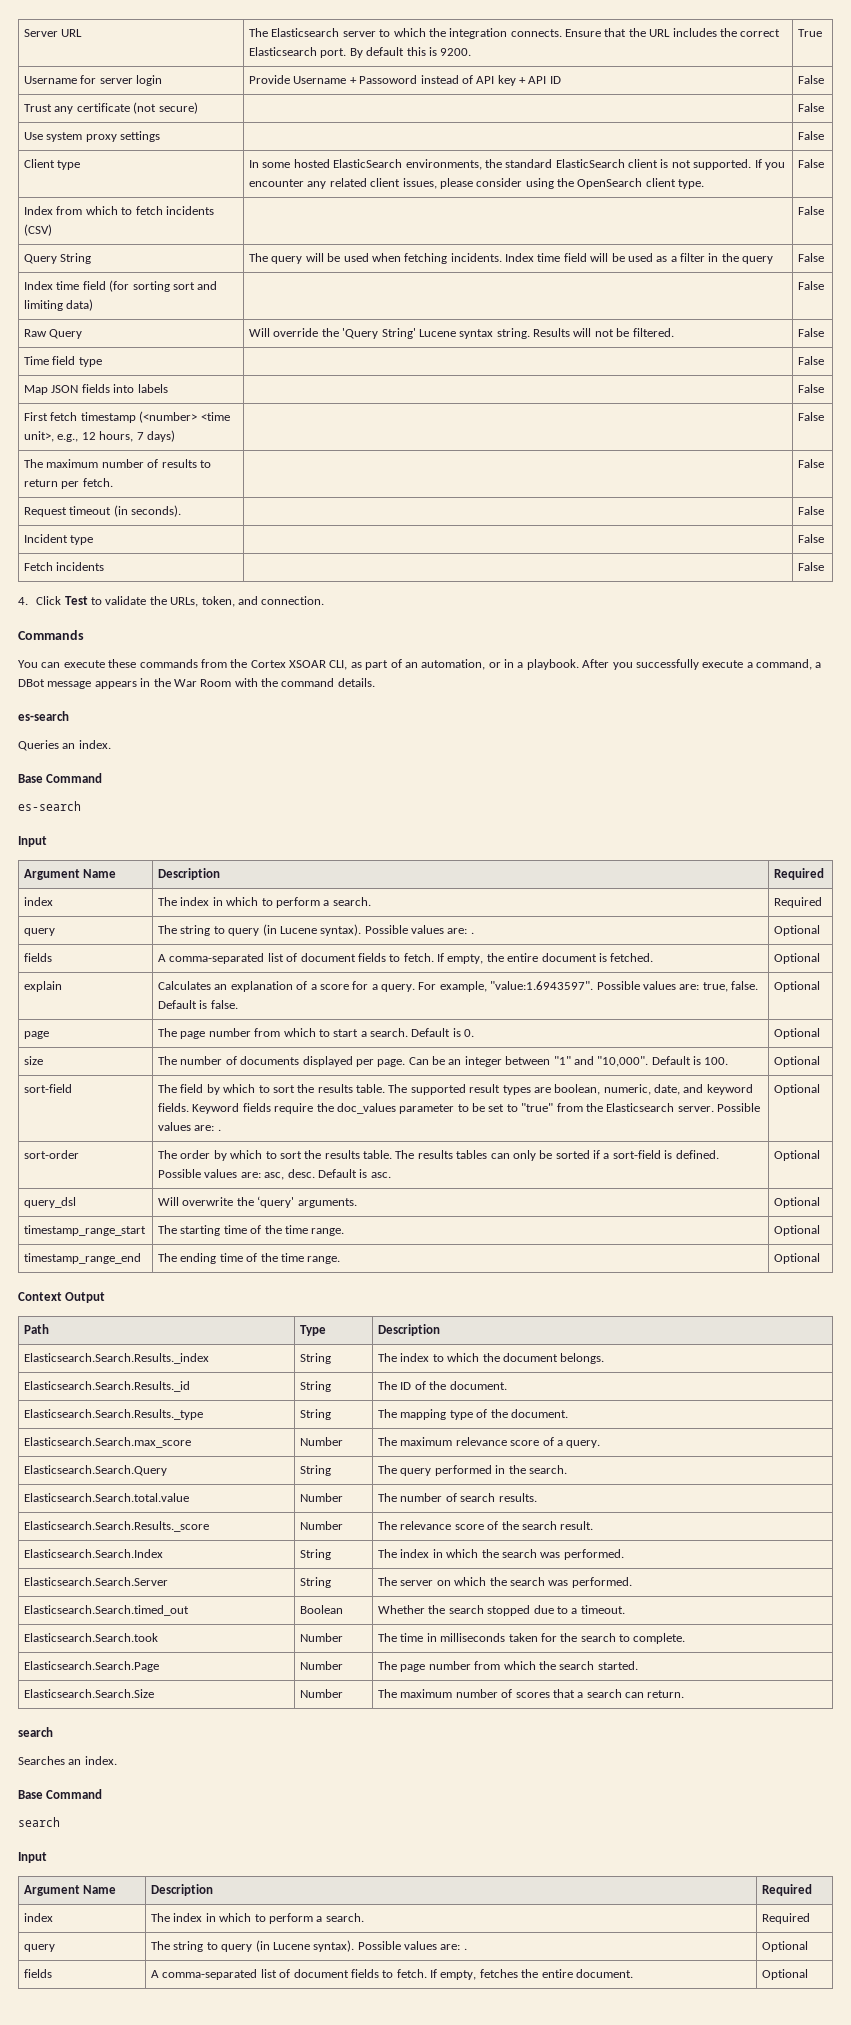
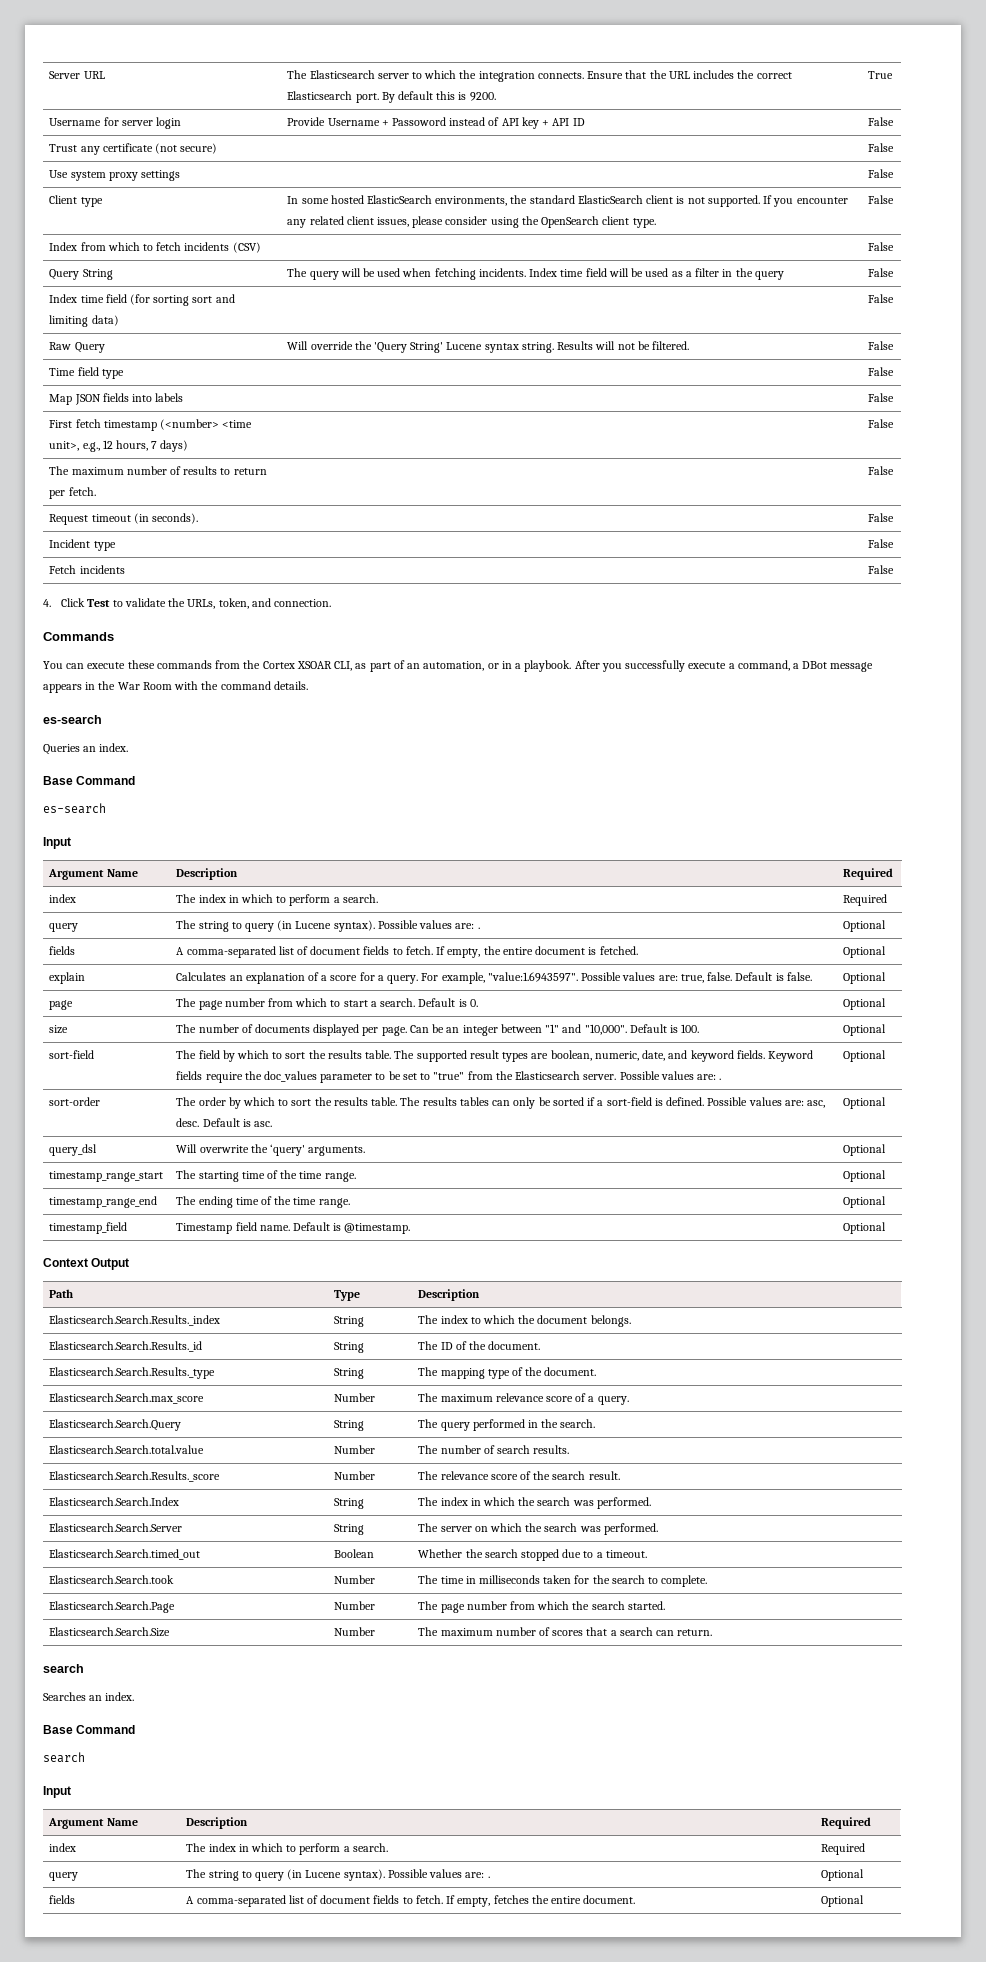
+ timestamp_field | Timestamp field name. Default is @timestamp. | Optional

